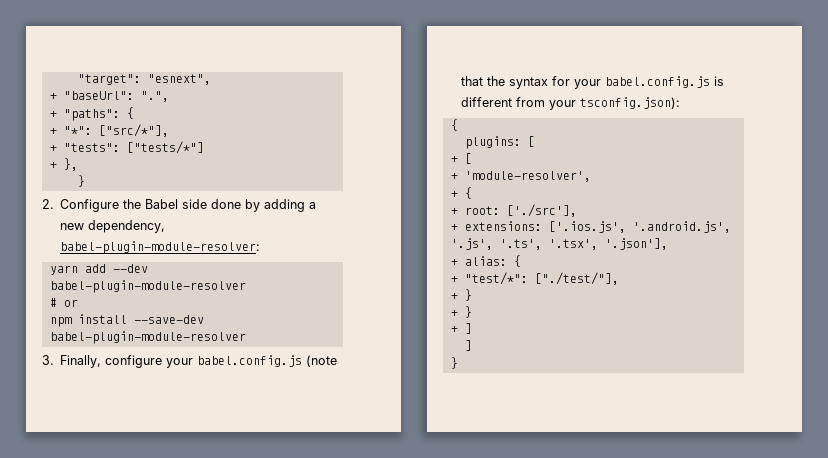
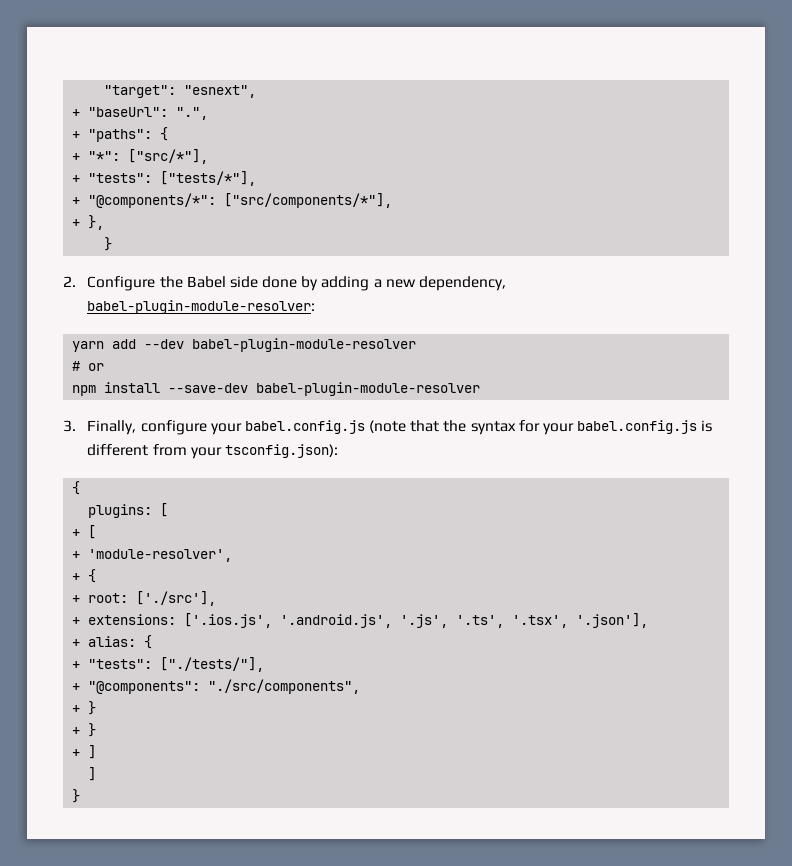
- + "tests": ["tests/*"]
+ + "tests": ["tests/*"],
+ + "@components/*": ["src/components/*"],
- + "test/*": ["./test/"],
+ + "tests": ["./tests/"],
+ + "@components": "./src/components",

